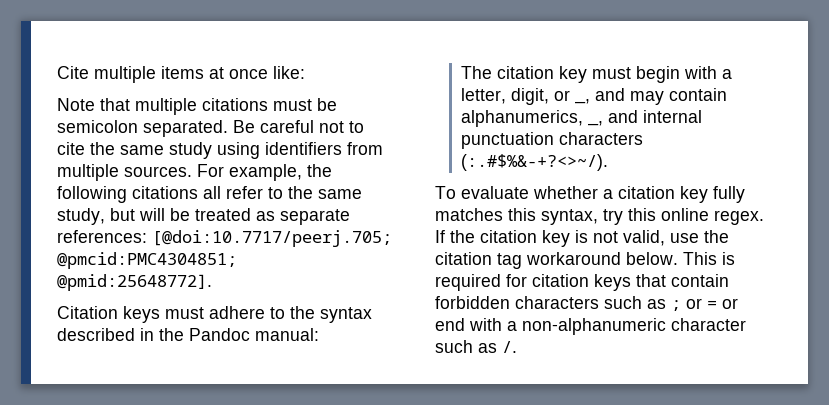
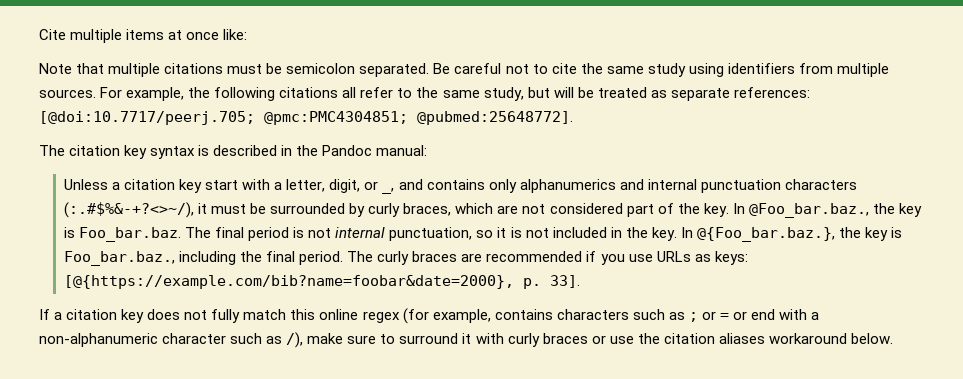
- For example, the following citations all refer to the same study, but will be treated as separate references: [@doi:10.7717/peerj.705; @pmcid:PMC4304851; @pmid:25648772].
- Citation keys must adhere to the syntax described in the Pandoc manual:
+ For example, the following citations all refer to the same study, but will be treated as separate references: [@doi:10.7717/peerj.705; @pmc:PMC4304851; @pubmed:25648772].
+ The citation key syntax is described in the Pandoc manual:
- The citation key must begin with a letter, digit, or _, and may contain alphanumerics, _, and internal punctuation characters (:.#$%&-+?<>~/).
- To evaluate whether a citation key fully matches this syntax, try this online regex. If the citation key is not valid, use the citation tag workaround below. This is required for citation keys that contain forbidden characters such as ; or = or end with a non-alphanumeric character such as /.
+ Unless a citation key start with a letter, digit, or _, and contains only alphanumerics and internal punctuation characters (:.#$%&-+?<>~/), it must be surrounded by curly braces, which are not considered part of the key. In @Foo_bar.baz., the key is Foo_bar.baz. The final period is not internal punctuation, so it is not included in the key. In @{Foo_bar.baz.}, the key is Foo_bar.baz., including the final period. The curly braces are recommended if you use URLs as keys: [@{https://example.com/bib?name=foobar&date=2000}, p. 33].
+ If a citation key does not fully match this online regex (for example, contains characters such as ; or = or end with a non-alphanumeric character such as /), make sure to surround it with curly braces or use the citation aliases workaround below.

